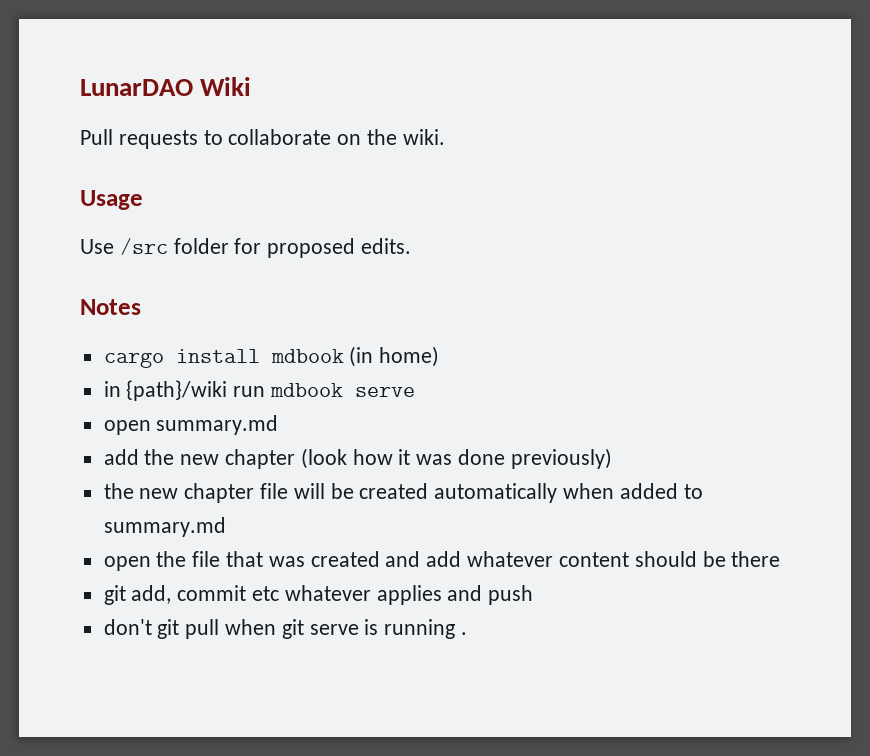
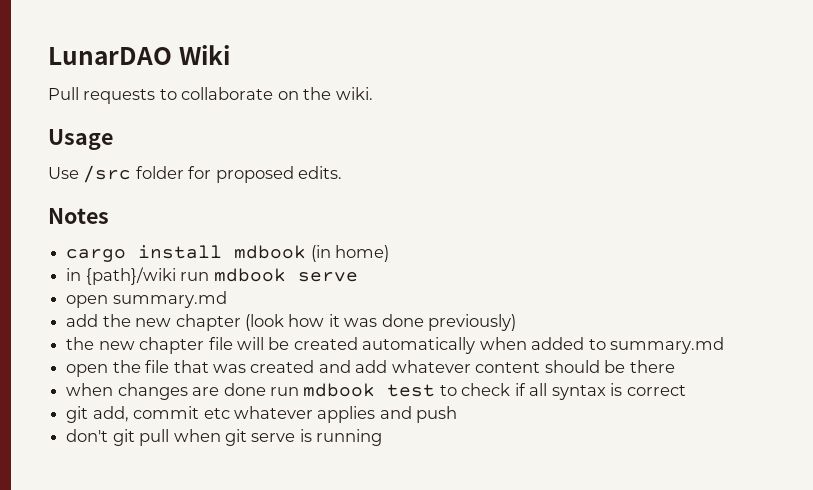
+ when changes are done run mdbook test to check if all syntax is correct
- don't git pull when git serve is running .
+ don't git pull when git serve is running

